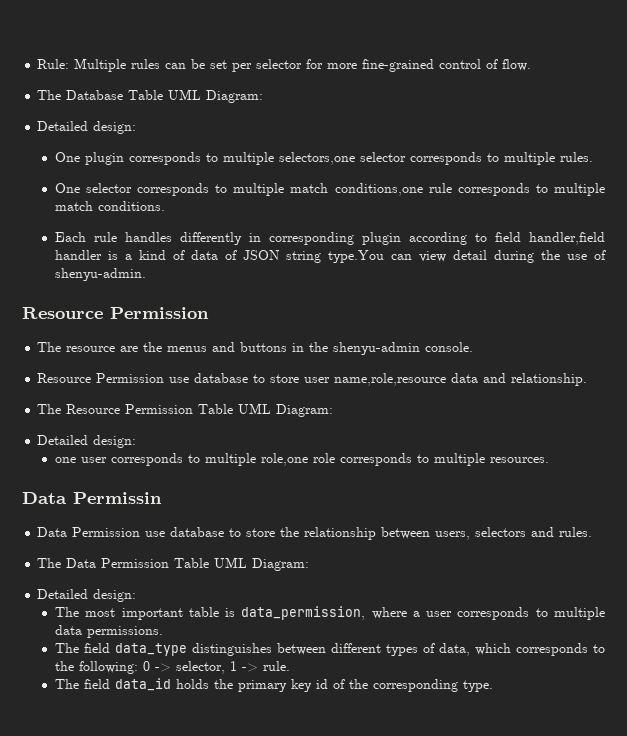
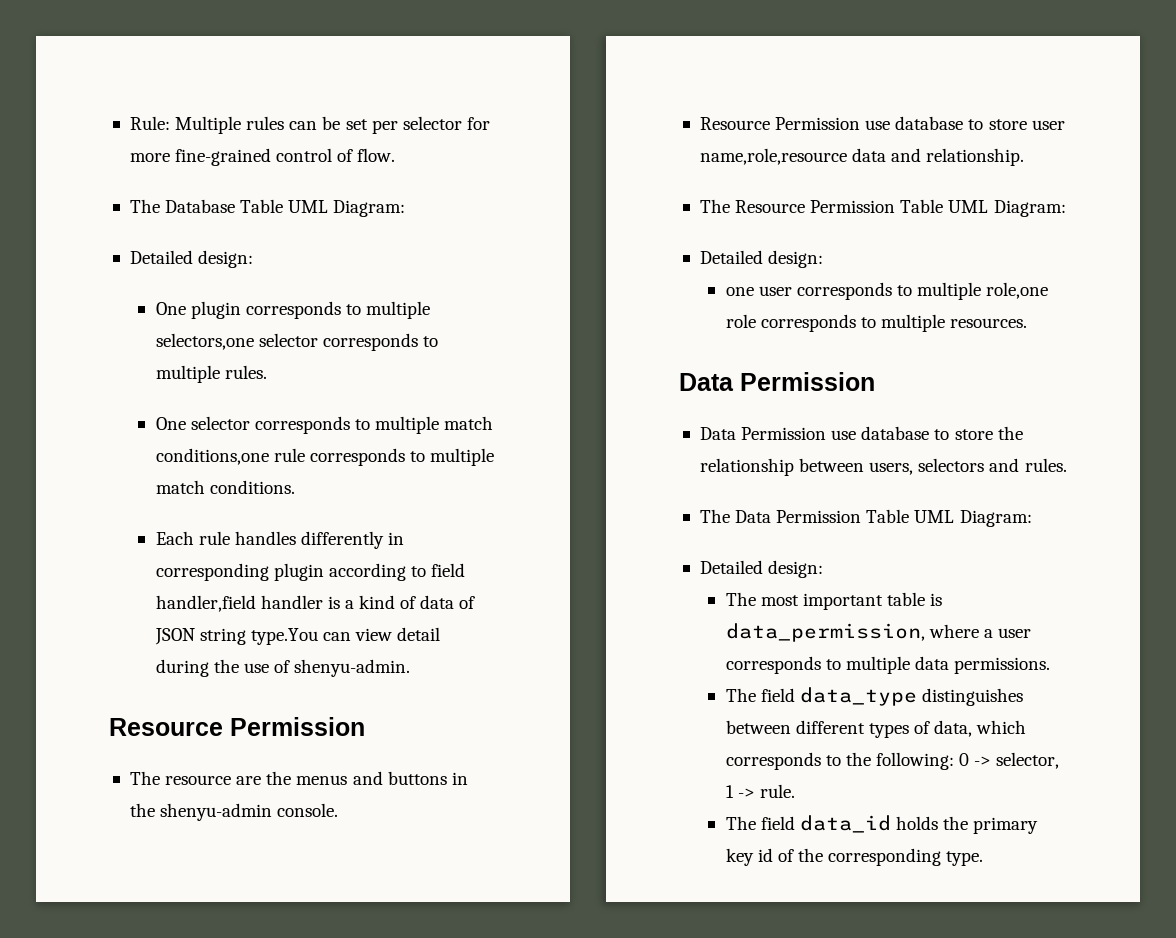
  one user corresponds to multiple role,one role corresponds to multiple resources.
- Data Permissin
+ Data Permission

